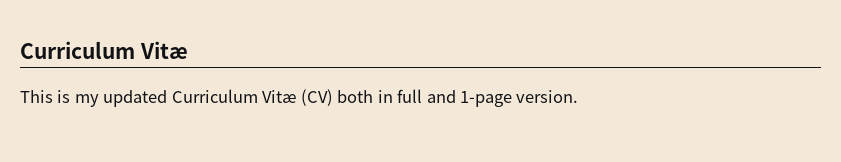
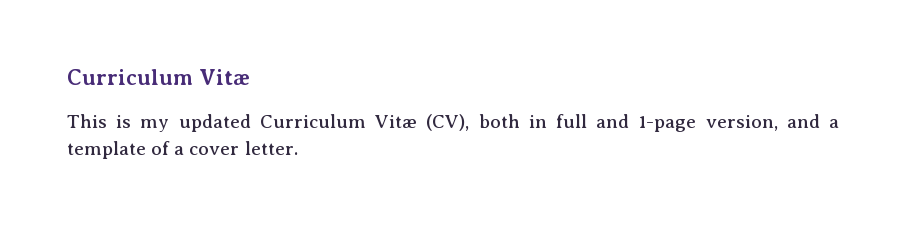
- This is my updated Curriculum Vitæ (CV) both in full and 1-page version.
+ This is my updated Curriculum Vitæ (CV), both in full and 1-page version, and a template of a cover letter.

